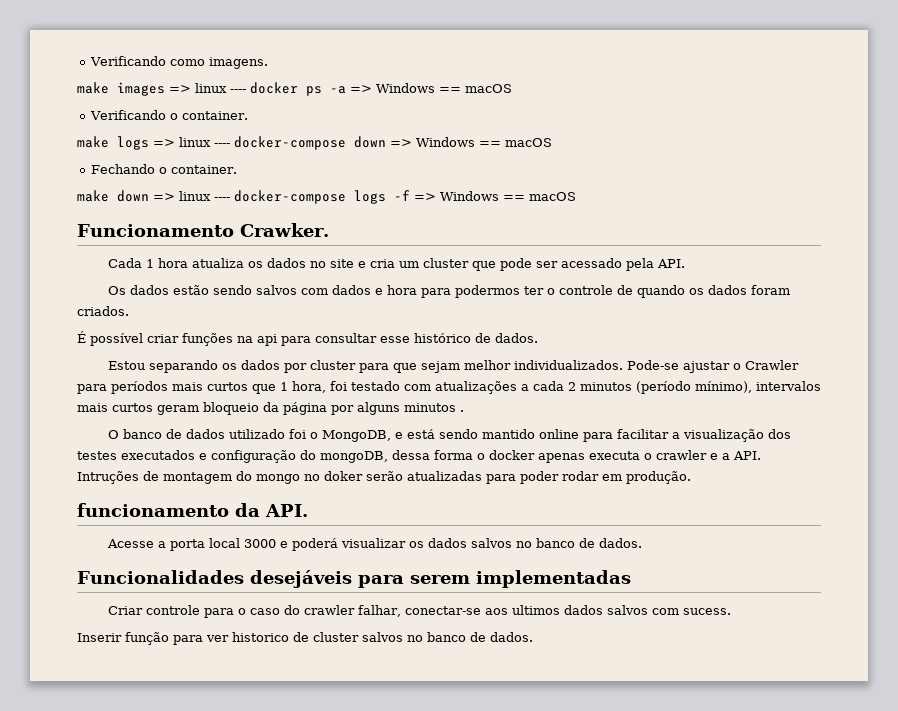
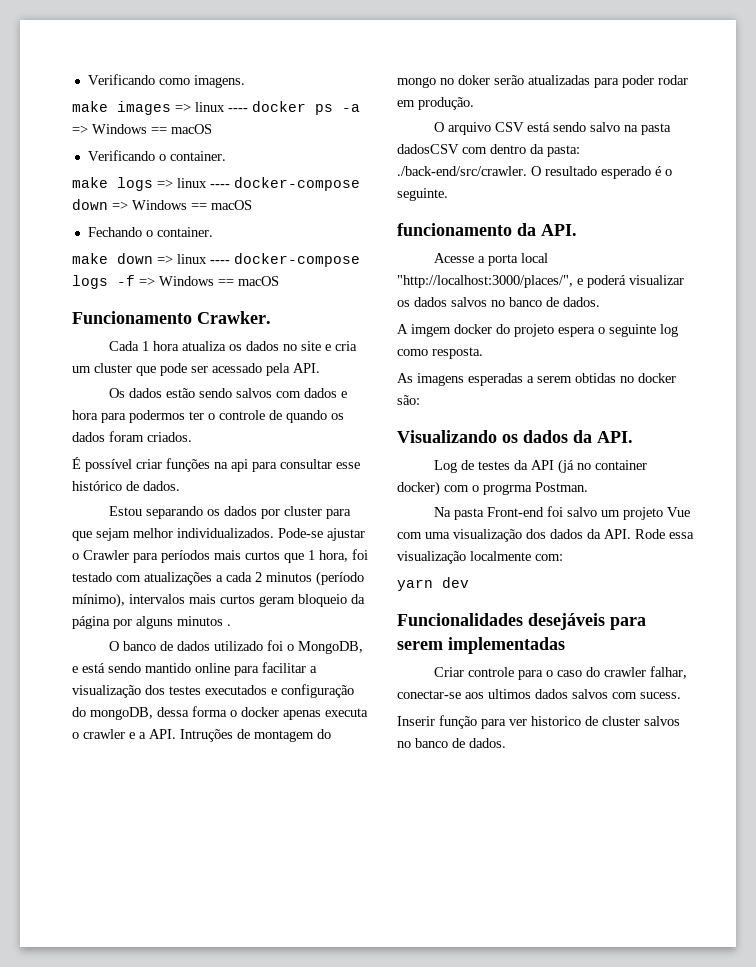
+ O arquivo CSV está sendo salvo na pasta dadosCSV com dentro da pasta: ./back-end/src/crawler. O resultado esperado é o seguinte.
- Acesse a porta local 3000 e poderá visualizar os dados salvos no banco de dados.
+ Acesse a porta local "http://localhost:3000/places/", e poderá visualizar os dados salvos no banco de dados.
+ A imgem docker do projeto espera o seguinte log como resposta.
+ As imagens esperadas a serem obtidas no docker são:
+ Visualizando os dados da API.
+ Log de testes da API (já no container docker) com o progrma Postman.
+ Na pasta Front-end foi salvo um projeto Vue com uma visualização dos dados da API. Rode essa visualização localmente com:
+ yarn dev

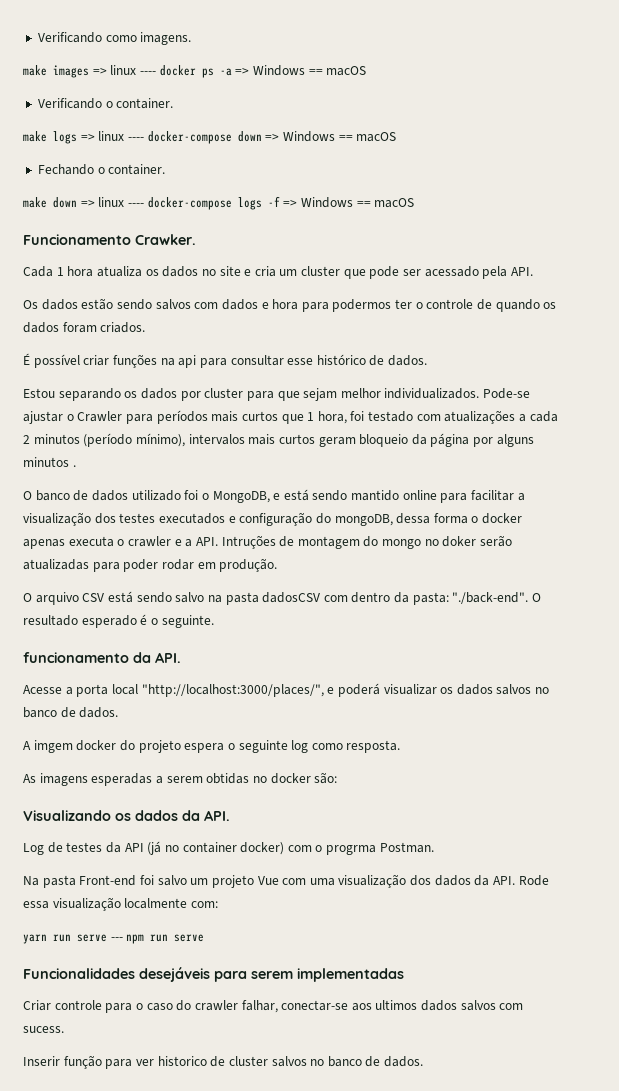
- O arquivo CSV está sendo salvo na pasta dadosCSV com dentro da pasta: ./back-end/src/crawler. O resultado esperado é o seguinte.
+ O arquivo CSV está sendo salvo na pasta dadosCSV com dentro da pasta: "./back-end". O resultado esperado é o seguinte.
- yarn dev
+ yarn run serve --- npm run serve

